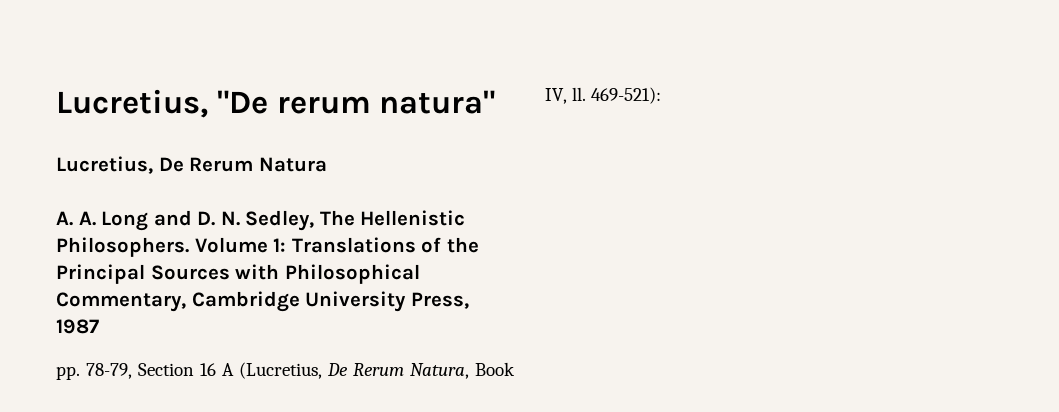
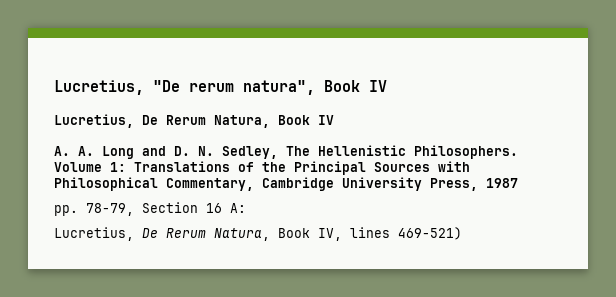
- Lucretius, "De rerum natura"
- Lucretius, De Rerum Natura
+ Lucretius, "De rerum natura", Book IV
+ Lucretius, De Rerum Natura, Book IV
- pp. 78-79, Section 16 A (Lucretius, De Rerum Natura, Book IV, ll. 469-521):
+ pp. 78-79, Section 16 A:
+ Lucretius, De Rerum Natura, Book IV, lines 469-521)

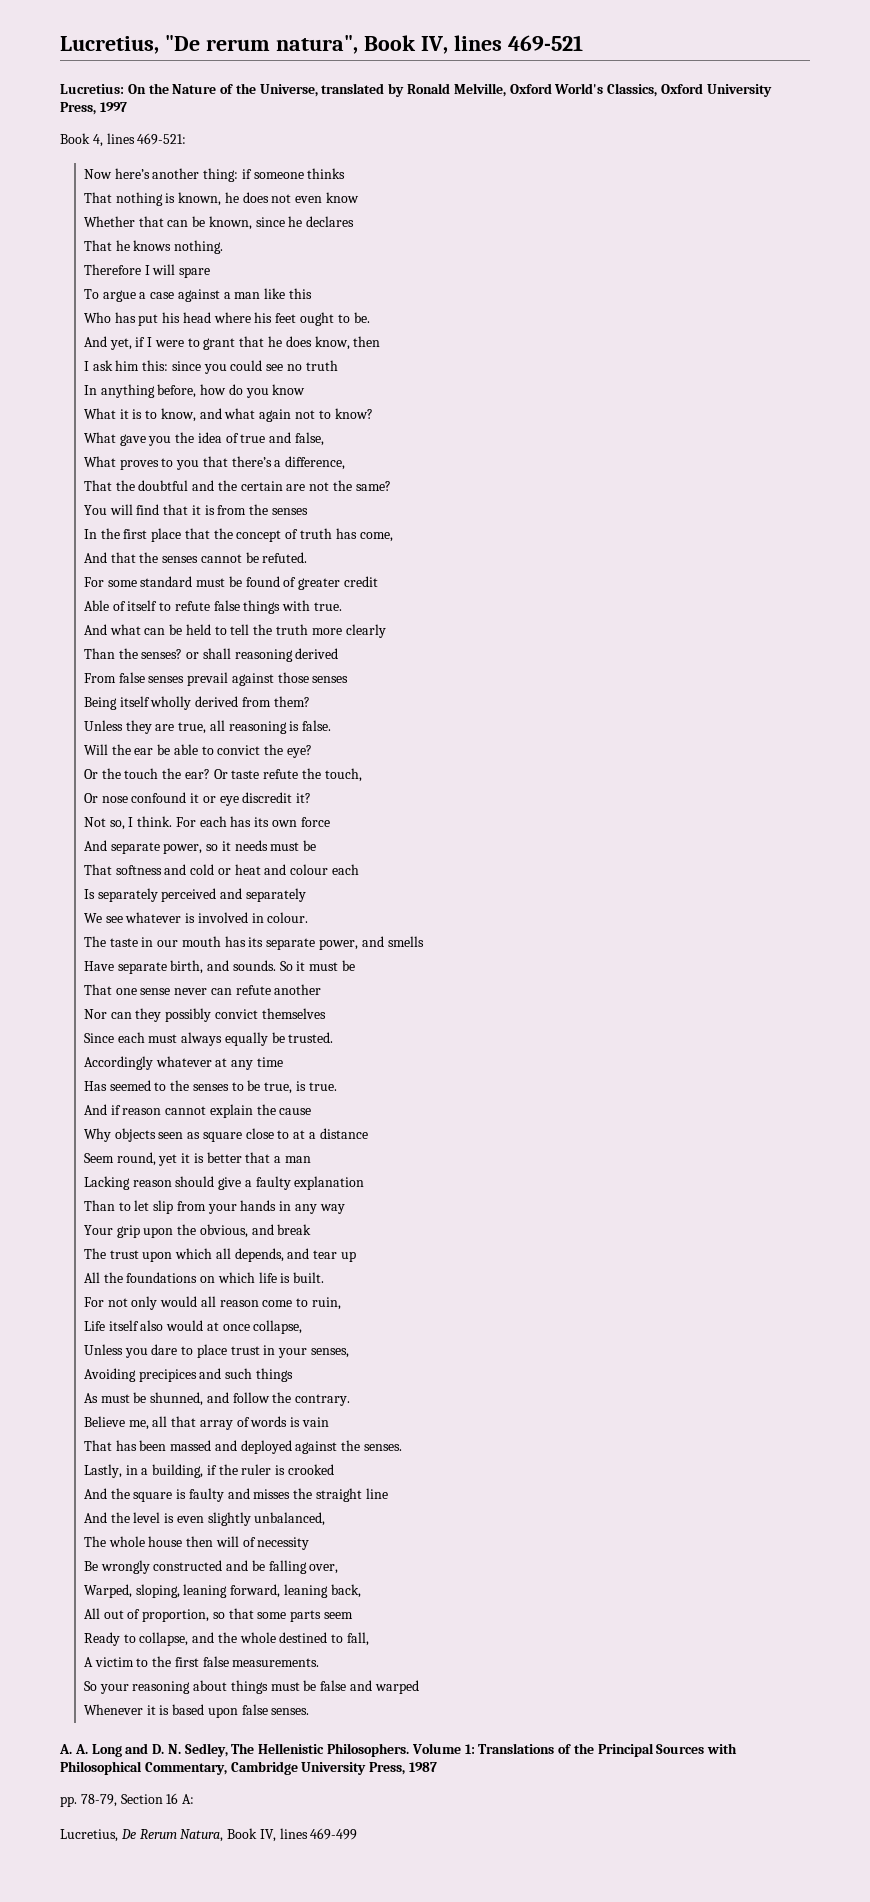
- Lucretius, "De rerum natura", Book IV
- Lucretius, De Rerum Natura, Book IV
+ Lucretius, "De rerum natura", Book IV, lines 469-521
+ Lucretius: On the Nature of the Universe, translated by Ronald Melville, Oxford World's Classics, Oxford University Press, 1997
+ Book 4, lines 469-521:
+ Now here’s another thing: if someone thinks
+ That nothing is known, he does not even know
+ Whether that can be known, since he declares
+ That he knows nothing.
+ Therefore I will spare
+ To argue a case against a man like this
+ Who has put his head where his feet ought to be.
+ And yet, if I were to grant that he does know, then
+ I ask him this: since you could see no truth
+ In anything before, how do you know
+ What it is to know, and what again not to know?
+ What gave you the idea of true and false,
+ What proves to you that there’s a difference,
+ That the doubtful and the certain are not the same?
+ You will find that it is from the senses
+ In the first place that the concept of truth has come,
+ And that the senses cannot be refuted.
+ For some standard must be found of greater credit
+ Able of itself to refute false things with true.
+ And what can be held to tell the truth more clearly
+ Than the senses? or shall reasoning derived
+ From false senses prevail against those senses
+ Being itself wholly derived from them?
+ Unless they are true, all reasoning is false.
+ Will the ear be able to convict the eye?
+ Or the touch the ear? Or taste refute the touch,
+ Or nose confound it or eye discredit it?
+ Not so, I think. For each has its own force
+ And separate power, so it needs must be
+ That softness and cold or heat and colour each
+ Is separately perceived and separately
+ We see whatever is involved in colour.
+ The taste in our mouth has its separate power, and smells
+ Have separate birth, and sounds. So it must be
+ That one sense never can refute another
+ Nor can they possibly convict themselves
+ Since each must always equally be trusted.
+ Accordingly whatever at any time
+ Has seemed to the senses to be true, is true.
+ And if reason cannot explain the cause
+ Why objects seen as square close to at a distance
+ Seem round, yet it is better that a man
+ Lacking reason should give a faulty explanation
+ Than to let slip from your hands in any way
+ Your grip upon the obvious, and break
+ The trust upon which all depends, and tear up
+ All the foundations on which life is built.
+ For not only would all reason come to ruin,
+ Life itself also would at once collapse,
+ Unless you dare to place trust in your senses,
+ Avoiding precipices and such things
+ As must be shunned, and follow the contrary.
+ Believe me, all that array of words is vain
+ That has been massed and deployed against the senses.
+ Lastly, in a building, if the ruler is crooked
+ And the square is faulty and misses the straight line
+ And the level is even slightly unbalanced,
+ The whole house then will of necessity
+ Be wrongly constructed and be falling over,
+ Warped, sloping, leaning forward, leaning back,
+ All out of proportion, so that some parts seem
+ Ready to collapse, and the whole destined to fall,
+ A victim to the first false measurements.
+ So your reasoning about things must be false and warped
+ Whenever it is based upon false senses.
- Lucretius, De Rerum Natura, Book IV, lines 469-521)
+ Lucretius, De Rerum Natura, Book IV, lines 469-499

